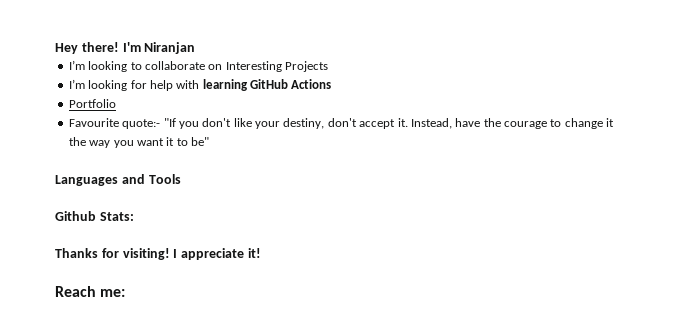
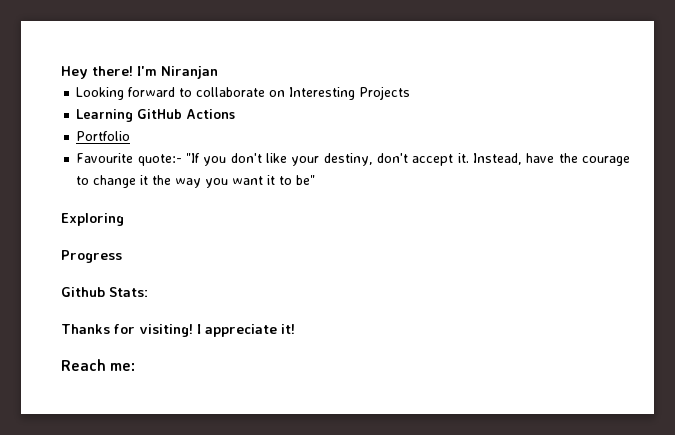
- I’m looking to collaborate on Interesting Projects
+ Looking forward to collaborate on Interesting Projects
- I’m looking for help with learning GitHub Actions
+ Learning GitHub Actions
- Languages and Tools
+ Exploring
+ Progress

